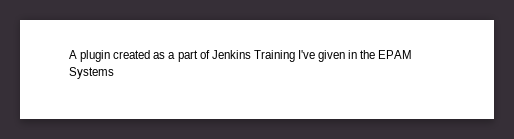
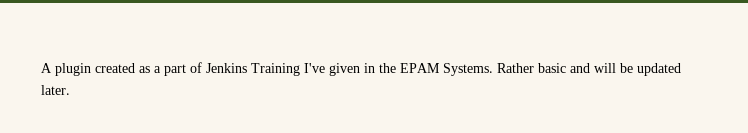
- A plugin created as a part of Jenkins Training I've given in the EPAM Systems
+ A plugin created as a part of Jenkins Training I've given in the EPAM Systems. Rather basic and will be updated later.

